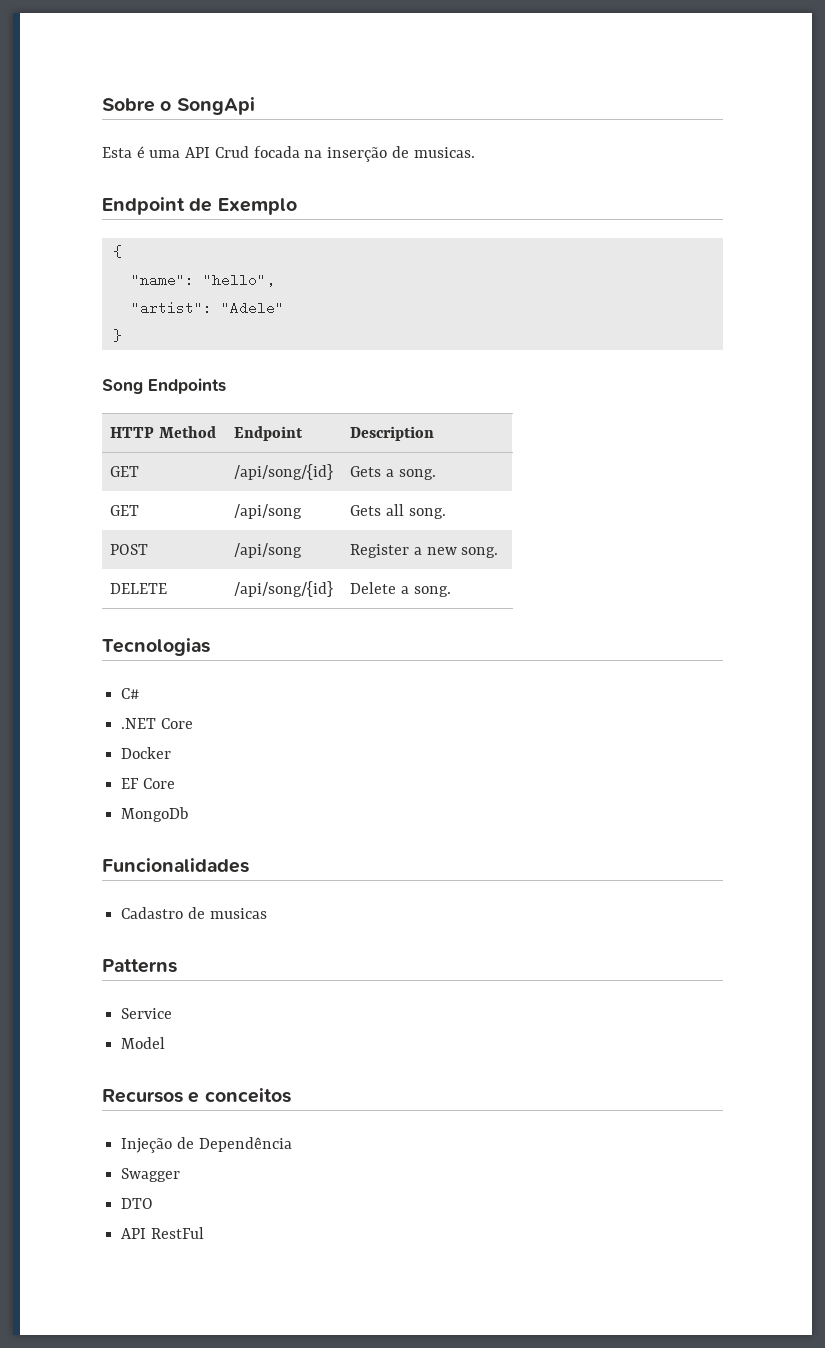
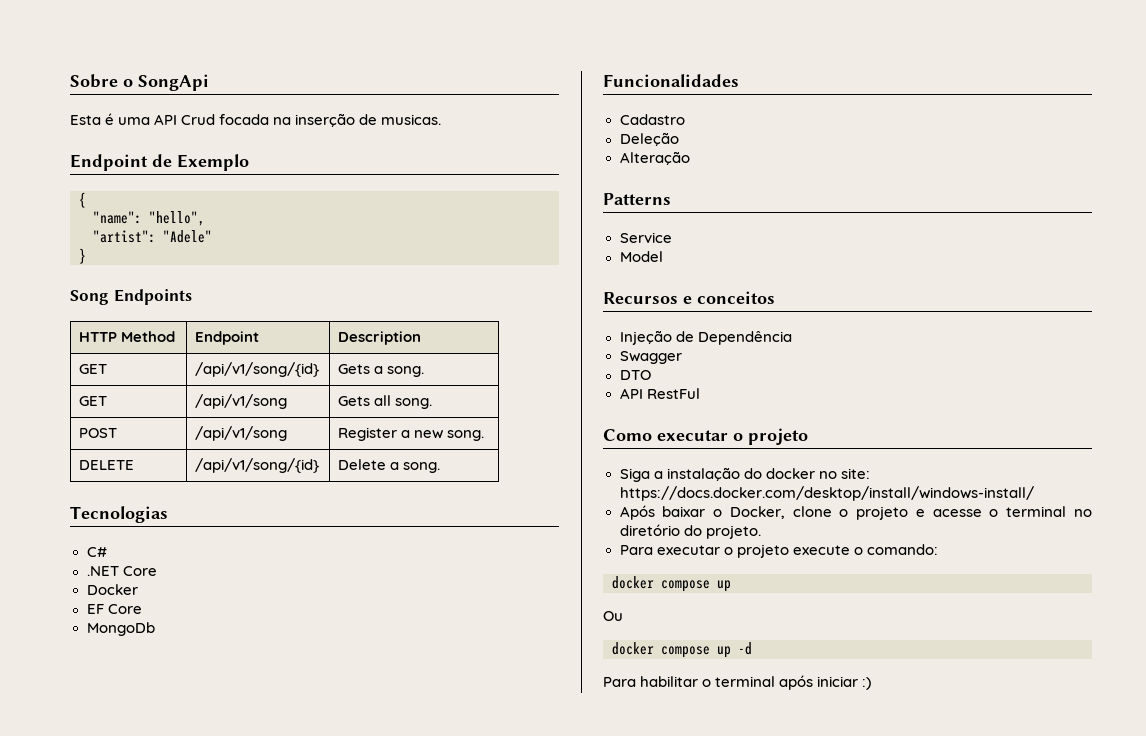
- GET | /api/song/{id} | Gets a song.
+ GET | /api/v1/song/{id} | Gets a song.
- GET | /api/song | Gets all song.
+ GET | /api/v1/song | Gets all song.
- POST | /api/song | Register a new song.
+ POST | /api/v1/song | Register a new song.
- DELETE | /api/song/{id} | Delete a song.
+ DELETE | /api/v1/song/{id} | Delete a song.
- Cadastro de musicas
+ Cadastro
+ Deleção
+ Alteração
+ Como executar o projeto
+ Siga a instalação do docker no site: https://docs.docker.com/desktop/install/windows-install/
+ Após baixar o Docker, clone o projeto e acesse o terminal no diretório do projeto.
+ Para executar o projeto execute o comando:
+ docker compose up
+ Ou
+ docker compose up -d
+ Para habilitar o terminal após iniciar :)

